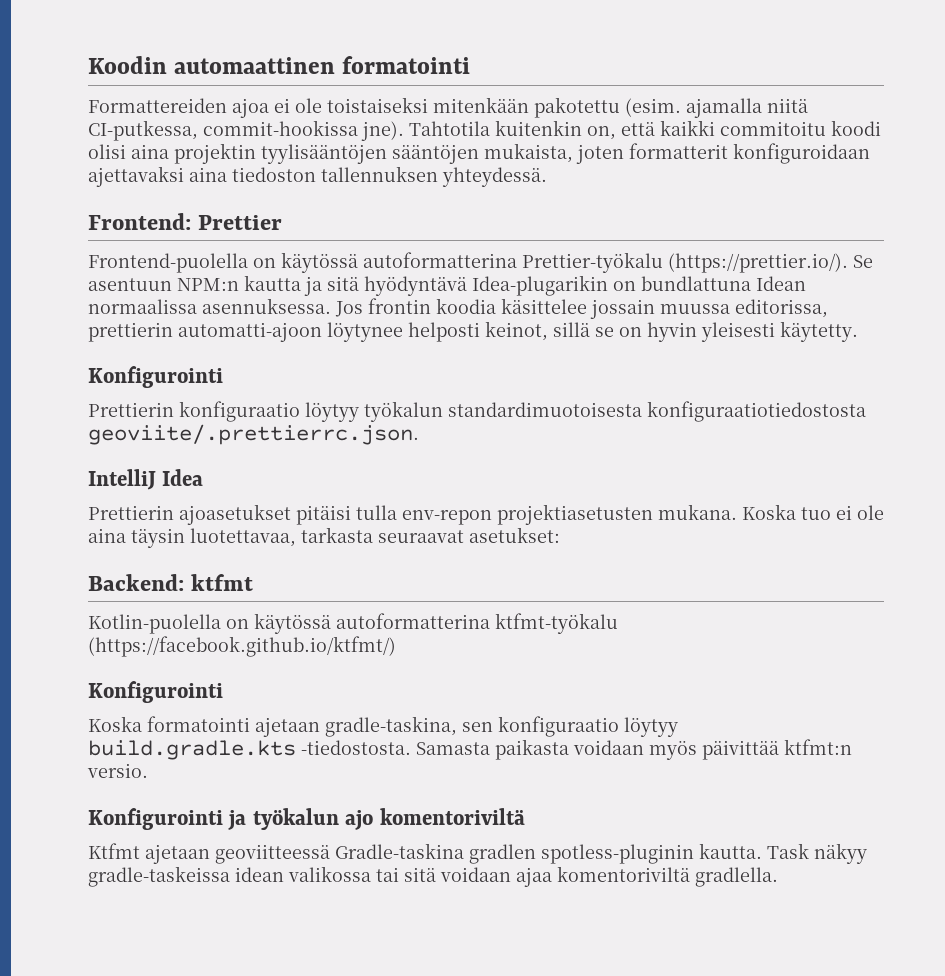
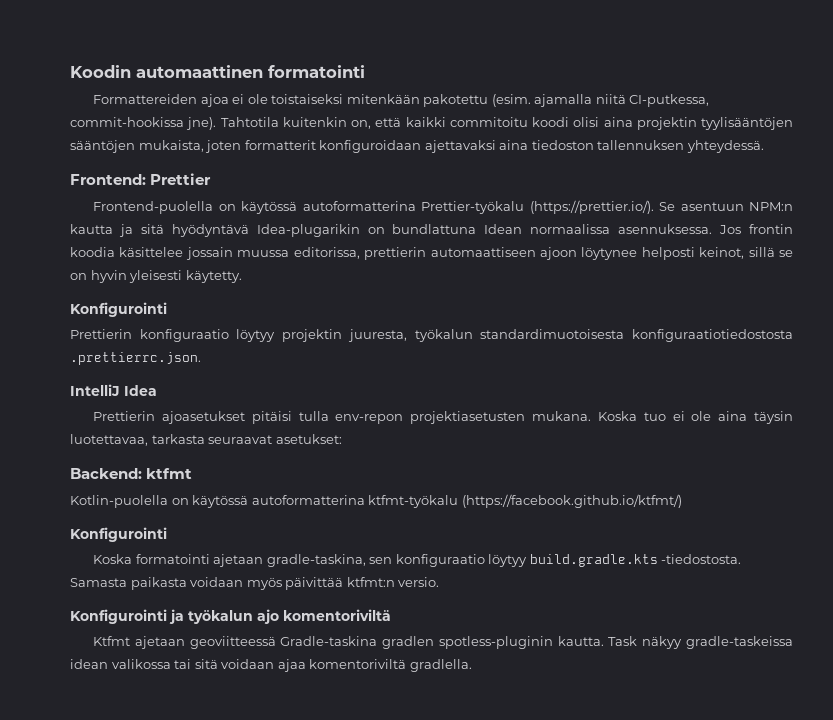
- Jos frontin koodia käsittelee jossain muussa editorissa, prettierin automatti-ajoon löytynee helposti keinot, sillä se on hyvin yleisesti käytetty.
+ Jos frontin koodia käsittelee jossain muussa editorissa, prettierin automaattiseen ajoon löytynee helposti keinot, sillä se on hyvin yleisesti käytetty.
- Prettierin konfiguraatio löytyy työkalun standardimuotoisesta konfiguraatiotiedostosta geoviite/.prettierrc.json.
+ Prettierin konfiguraatio löytyy projektin juuresta, työkalun standardimuotoisesta konfiguraatiotiedostosta .prettierrc.json.

